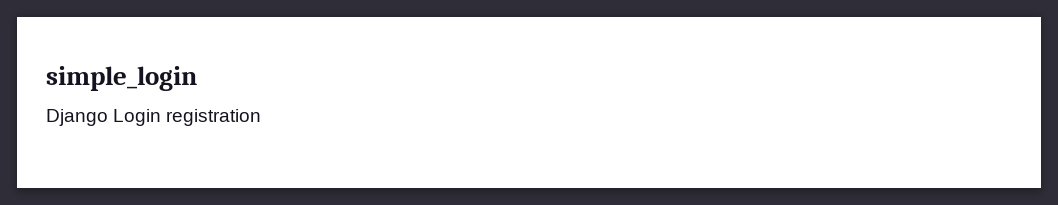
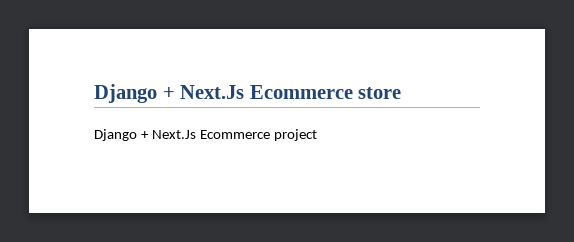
- simple_login
- Django Login registration
+ Django + Next.Js Ecommerce store
+ Django + Next.Js Ecommerce project

